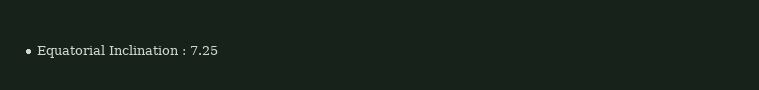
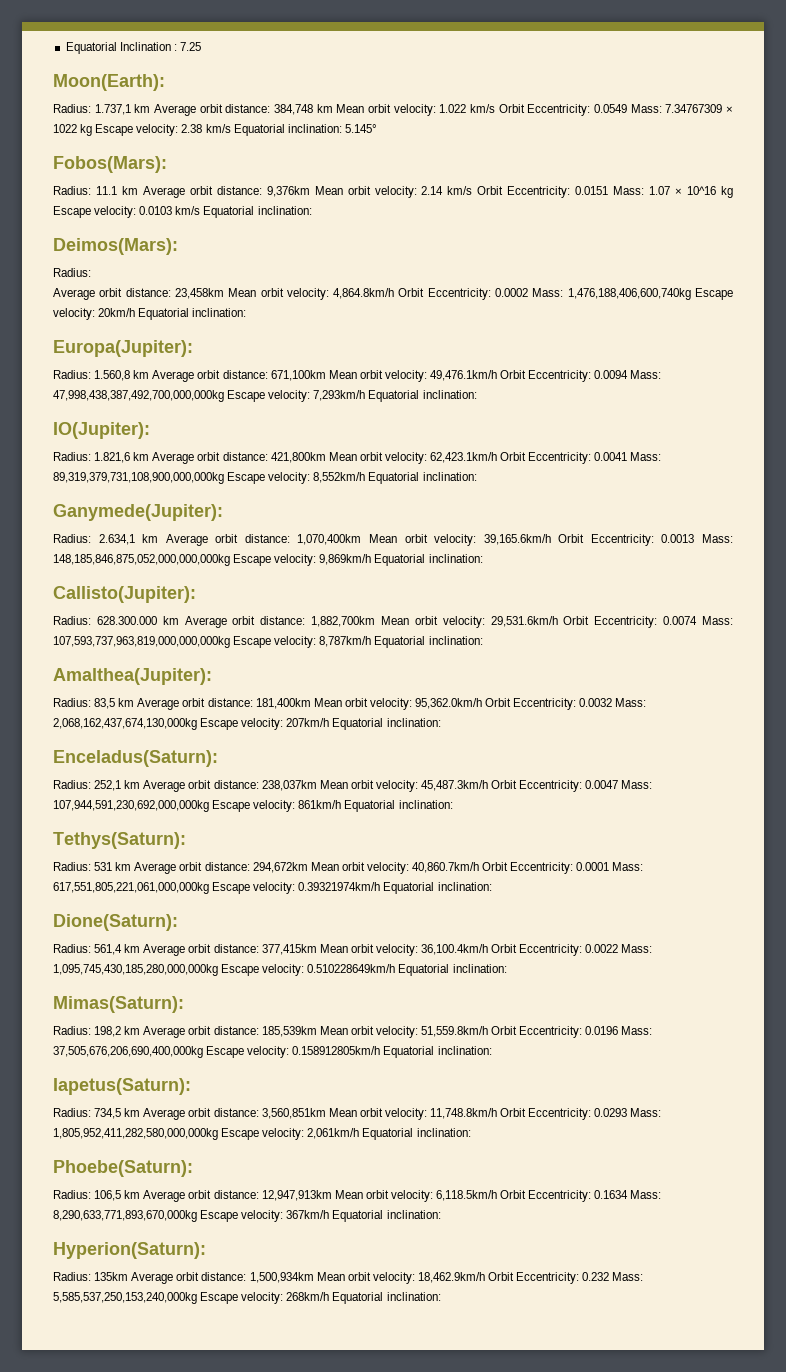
+ Moon(Earth):
+ Radius: 1.737,1 km Average orbit distance: 384,748 km Mean orbit velocity: 1.022 km/s Orbit Eccentricity: 0.0549 Mass: 7.34767309 × 1022 kg Escape velocity: 2.38 km/s Equatorial inclination: 5.145°
+ Fobos(Mars):
+ Radius: 11.1 km Average orbit distance: 9,376km Mean orbit velocity: 2.14 km/s Orbit Eccentricity: 0.0151 Mass: 1.07 × 10^16 kg Escape velocity: 0.0103 km/s Equatorial inclination:
+ Deimos(Mars):
+ Radius:
+ Average orbit distance: 23,458km Mean orbit velocity: 4,864.8km/h Orbit Eccentricity: 0.0002 Mass: 1,476,188,406,600,740kg Escape velocity: 20km/h Equatorial inclination:
+ Europa(Jupiter):
+ Radius: 1.560,8 km Average orbit distance: 671,100km Mean orbit velocity: 49,476.1km/h Orbit Eccentricity: 0.0094 Mass: 47,998,438,387,492,700,000,000kg Escape velocity: 7,293km/h Equatorial inclination:
+ IO(Jupiter):
+ Radius: 1.821,6 km Average orbit distance: 421,800km Mean orbit velocity: 62,423.1km/h Orbit Eccentricity: 0.0041 Mass: 89,319,379,731,108,900,000,000kg Escape velocity: 8,552km/h Equatorial inclination:
+ Ganymede(Jupiter):
+ Radius: 2.634,1 km Average orbit distance: 1,070,400km Mean orbit velocity: 39,165.6km/h Orbit Eccentricity: 0.0013 Mass: 148,185,846,875,052,000,000,000kg Escape velocity: 9,869km/h Equatorial inclination:
+ Callisto(Jupiter):
+ Radius: 628.300.000 km Average orbit distance: 1,882,700km Mean orbit velocity: 29,531.6km/h Orbit Eccentricity: 0.0074 Mass: 107,593,737,963,819,000,000,000kg Escape velocity: 8,787km/h Equatorial inclination:
+ Amalthea(Jupiter):
+ Radius: 83,5 km Average orbit distance: 181,400km Mean orbit velocity: 95,362.0km/h Orbit Eccentricity: 0.0032 Mass: 2,068,162,437,674,130,000kg Escape velocity: 207km/h Equatorial inclination:
+ Enceladus(Saturn):
+ Radius: 252,1 km Average orbit distance: 238,037km Mean orbit velocity: 45,487.3km/h Orbit Eccentricity: 0.0047 Mass: 107,944,591,230,692,000,000kg Escape velocity: 861km/h Equatorial inclination:
+ Tethys(Saturn):
+ Radius: 531 km Average orbit distance: 294,672km Mean orbit velocity: 40,860.7km/h Orbit Eccentricity: 0.0001 Mass: 617,551,805,221,061,000,000kg Escape velocity: 0.39321974km/h Equatorial inclination:
+ Dione(Saturn):
+ Radius: 561,4 km Average orbit distance: 377,415km Mean orbit velocity: 36,100.4km/h Orbit Eccentricity: 0.0022 Mass: 1,095,745,430,185,280,000,000kg Escape velocity: 0.510228649km/h Equatorial inclination:
+ Mimas(Saturn):
+ Radius: 198,2 km Average orbit distance: 185,539km Mean orbit velocity: 51,559.8km/h Orbit Eccentricity: 0.0196 Mass: 37,505,676,206,690,400,000kg Escape velocity: 0.158912805km/h Equatorial inclination:
+ Iapetus(Saturn):
+ Radius: 734,5 km Average orbit distance: 3,560,851km Mean orbit velocity: 11,748.8km/h Orbit Eccentricity: 0.0293 Mass: 1,805,952,411,282,580,000,000kg Escape velocity: 2,061km/h Equatorial inclination:
+ Phoebe(Saturn):
+ Radius: 106,5 km Average orbit distance: 12,947,913km Mean orbit velocity: 6,118.5km/h Orbit Eccentricity: 0.1634 Mass: 8,290,633,771,893,670,000kg Escape velocity: 367km/h Equatorial inclination:
+ Hyperion(Saturn):
+ Radius: 135km Average orbit distance: 1,500,934km Mean orbit velocity: 18,462.9km/h Orbit Eccentricity: 0.232 Mass: 5,585,537,250,153,240,000kg Escape velocity: 268km/h Equatorial inclination:

